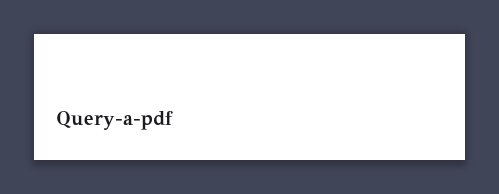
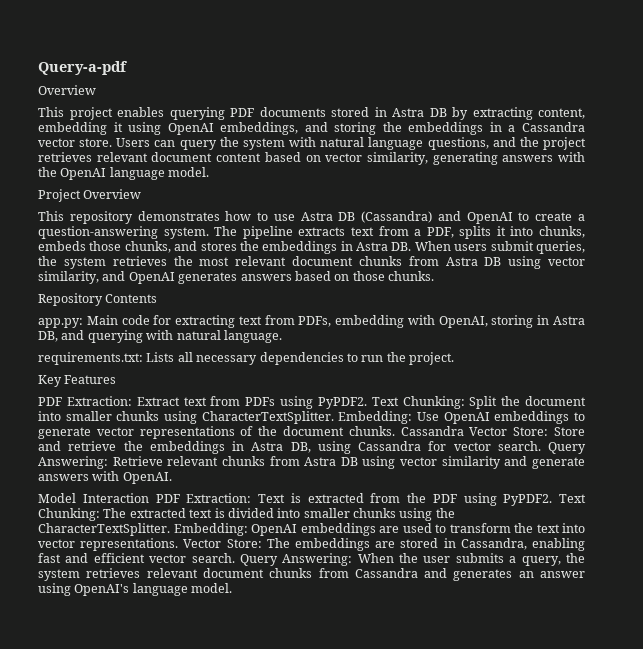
  Query-a-pdf
+ Overview
+ This project enables querying PDF documents stored in Astra DB by extracting content, embedding it using OpenAI embeddings, and storing the embeddings in a Cassandra vector store. Users can query the system with natural language questions, and the project retrieves relevant document content based on vector similarity, generating answers with the OpenAI language model.
+ Project Overview
+ This repository demonstrates how to use Astra DB (Cassandra) and OpenAI to create a question-answering system. The pipeline extracts text from a PDF, splits it into chunks, embeds those chunks, and stores the embeddings in Astra DB. When users submit queries, the system retrieves the most relevant document chunks from Astra DB using vector similarity, and OpenAI generates answers based on those chunks.
+ Repository Contents
+ app.py: Main code for extracting text from PDFs, embedding with OpenAI, storing in Astra DB, and querying with natural language.
+ requirements.txt: Lists all necessary dependencies to run the project.
+ Key Features
+ PDF Extraction: Extract text from PDFs using PyPDF2. Text Chunking: Split the document into smaller chunks using CharacterTextSplitter. Embedding: Use OpenAI embeddings to generate vector representations of the document chunks. Cassandra Vector Store: Store and retrieve the embeddings in Astra DB, using Cassandra for vector search. Query Answering: Retrieve relevant chunks from Astra DB using vector similarity and generate answers with OpenAI.
+ Model Interaction PDF Extraction: Text is extracted from the PDF using PyPDF2. Text Chunking: The extracted text is divided into smaller chunks using the CharacterTextSplitter. Embedding: OpenAI embeddings are used to transform the text into vector representations. Vector Store: The embeddings are stored in Cassandra, enabling fast and efficient vector search. Query Answering: When the user submits a query, the system retrieves relevant document chunks from Cassandra and generates an answer using OpenAI's language model.

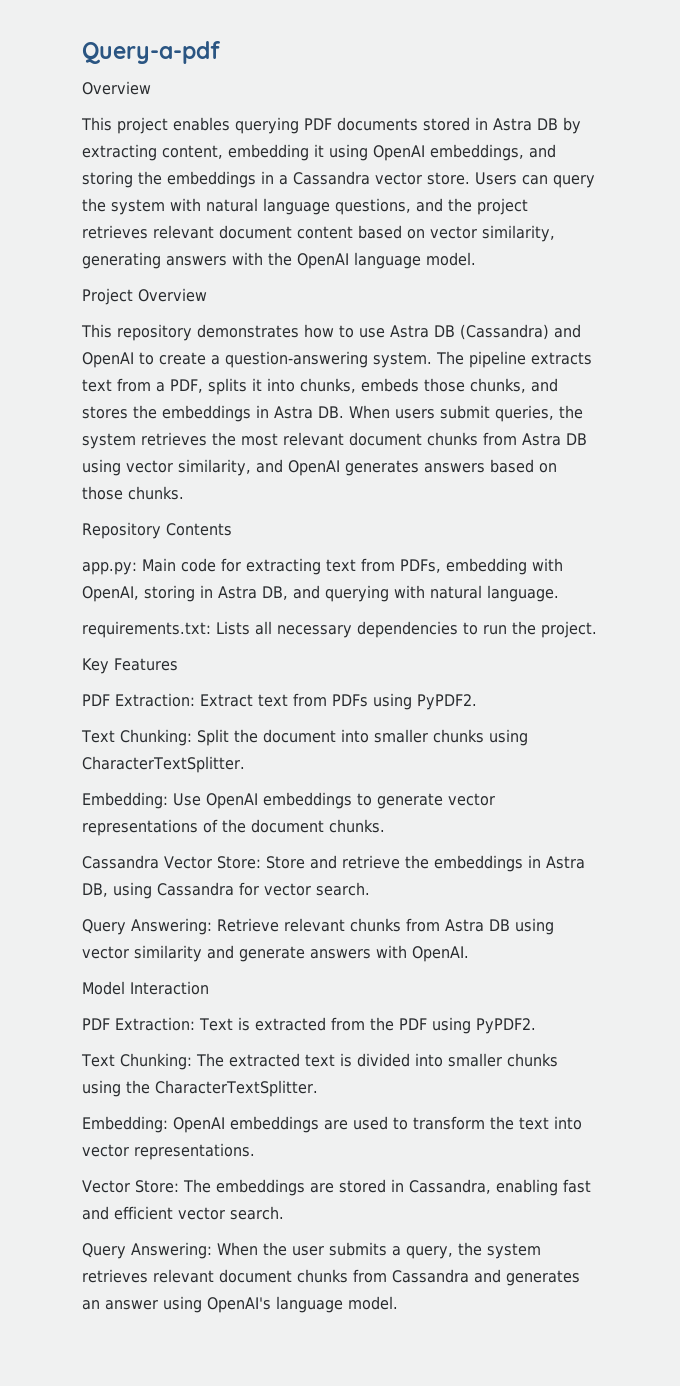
- Extract text from PDFs using PyPDF2. Text Chunking:
+ Extract text from PDFs using PyPDF2.
+ Text Chunking:
- Split the document into smaller chunks using CharacterTextSplitter. Embedding:
+ Split the document into smaller chunks using CharacterTextSplitter.
+ Embedding:
- Use OpenAI embeddings to generate vector representations of the document chunks. Cassandra Vector Store:
+ Use OpenAI embeddings to generate vector representations of the document chunks.
+ Cassandra Vector Store:
- Store and retrieve the embeddings in Astra DB, using Cassandra for vector search. Query Answering:
+ Store and retrieve the embeddings in Astra DB, using Cassandra for vector search.
+ Query Answering:
- Model Interaction PDF Extraction:
+ Model Interaction
+ PDF Extraction:
- Text is extracted from the PDF using PyPDF2. Text Chunking:
+ Text is extracted from the PDF using PyPDF2.
+ Text Chunking:
- The extracted text is divided into smaller chunks using the CharacterTextSplitter. Embedding:
+ The extracted text is divided into smaller chunks using the CharacterTextSplitter.
+ Embedding:
- OpenAI embeddings are used to transform the text into vector representations. Vector Store:
+ OpenAI embeddings are used to transform the text into vector representations.
+ Vector Store:
- The embeddings are stored in Cassandra, enabling fast and efficient vector search. Query Answering:
+ The embeddings are stored in Cassandra, enabling fast and efficient vector search.
+ Query Answering:

